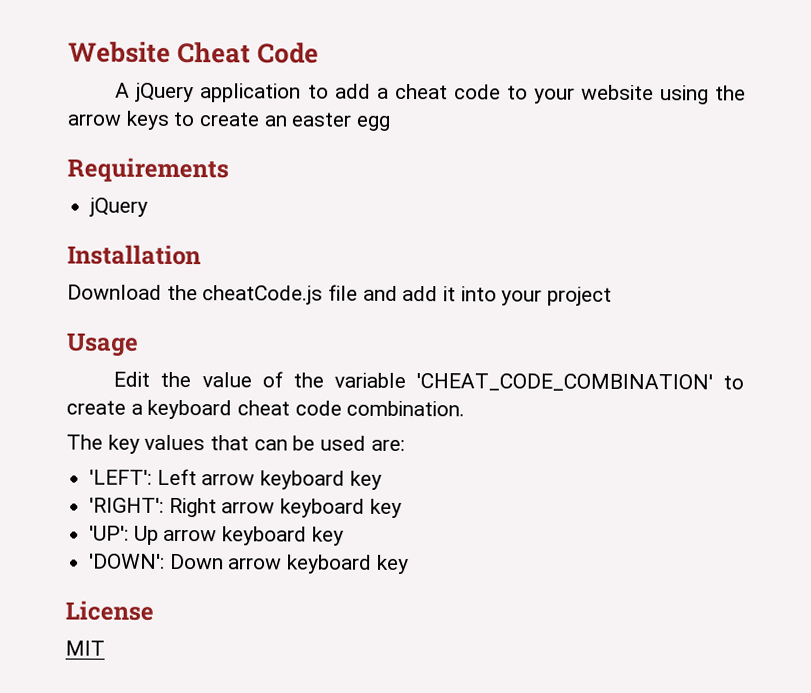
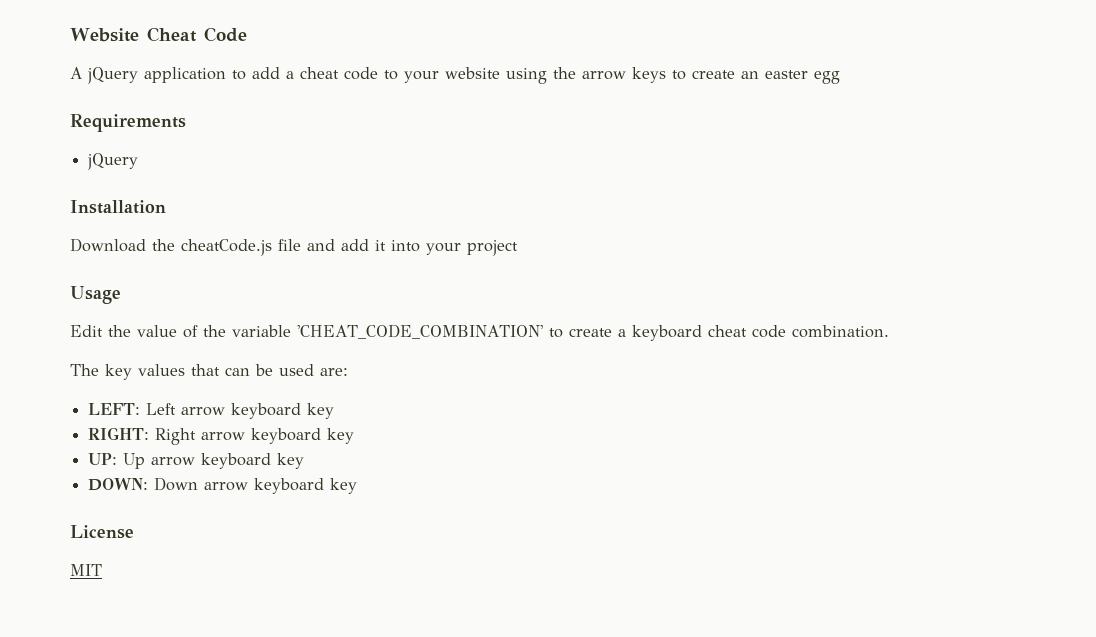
- 'LEFT': Left arrow keyboard key
+ LEFT: Left arrow keyboard key
- 'RIGHT': Right arrow keyboard key
+ RIGHT: Right arrow keyboard key
- 'UP': Up arrow keyboard key
+ UP: Up arrow keyboard key
- 'DOWN': Down arrow keyboard key
+ DOWN: Down arrow keyboard key

